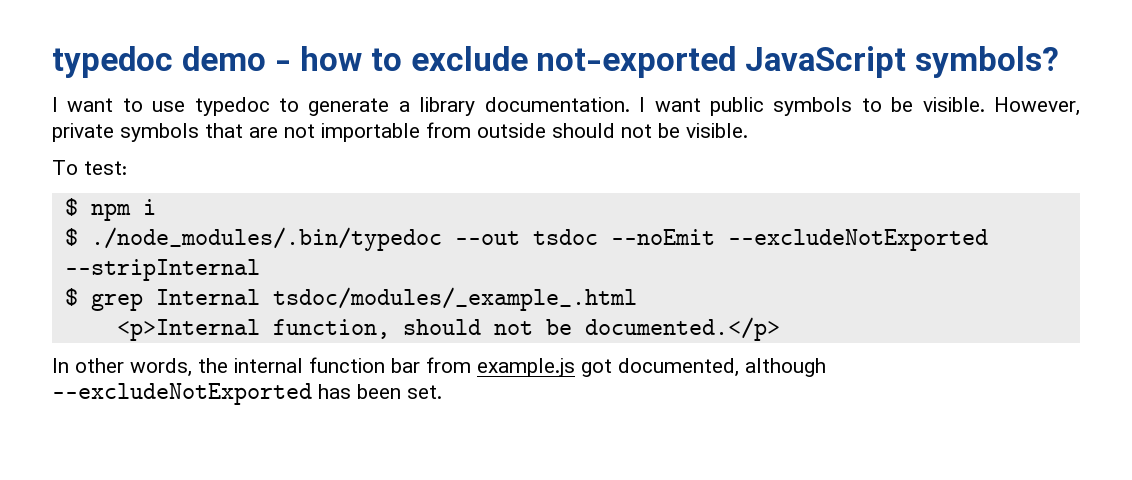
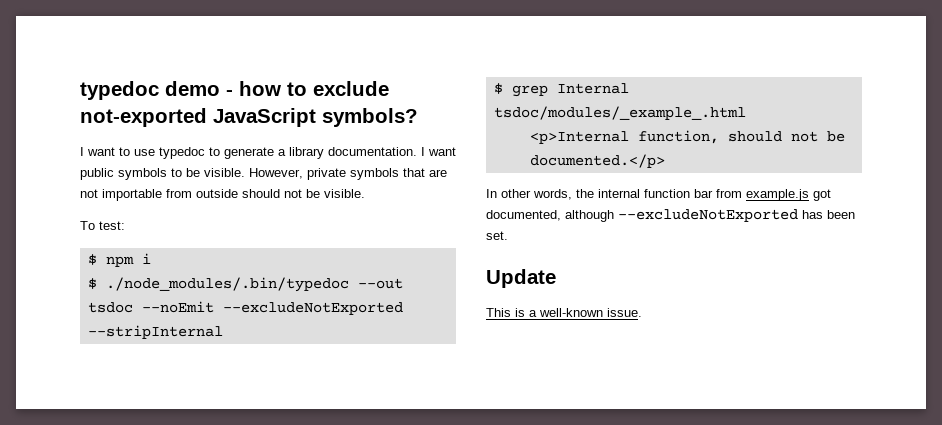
+ Update
+ This is a well-known issue.

